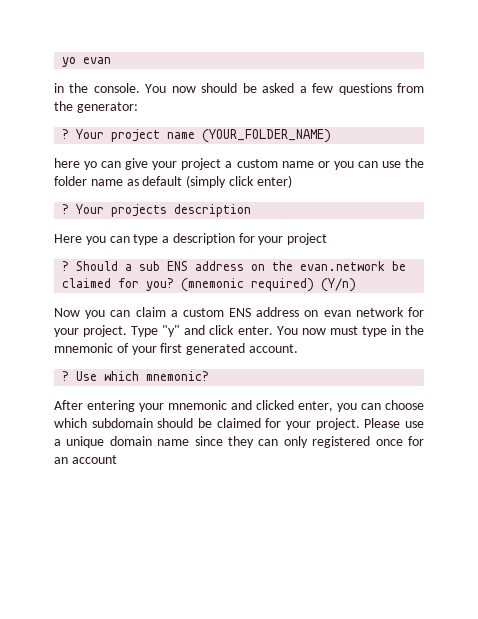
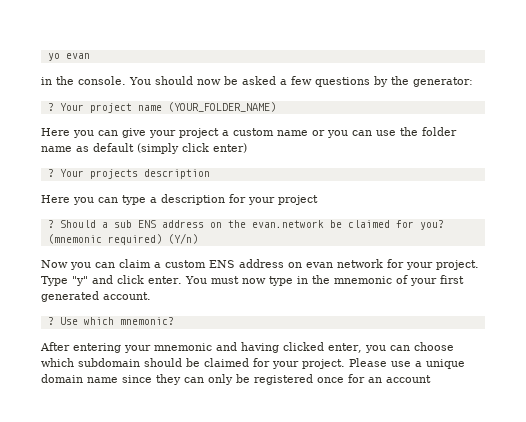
- You now should be asked a few questions from the generator:
+ You should now be asked a few questions by the generator:
- here yo can give your project a custom name or you can use the folder name as default (simply click enter)
+ Here you can give your project a custom name or you can use the folder name as default (simply click enter)
- You now must type in the mnemonic of your first generated account.
+ You must now type in the mnemonic of your first generated account.
- After entering your mnemonic and clicked enter, you can choose which subdomain should be claimed for your project.
+ After entering your mnemonic and having clicked enter, you can choose which subdomain should be claimed for your project.
- Please use a unique domain name since they can only registered once for an account
+ Please use a unique domain name since they can only be registered once for an account

